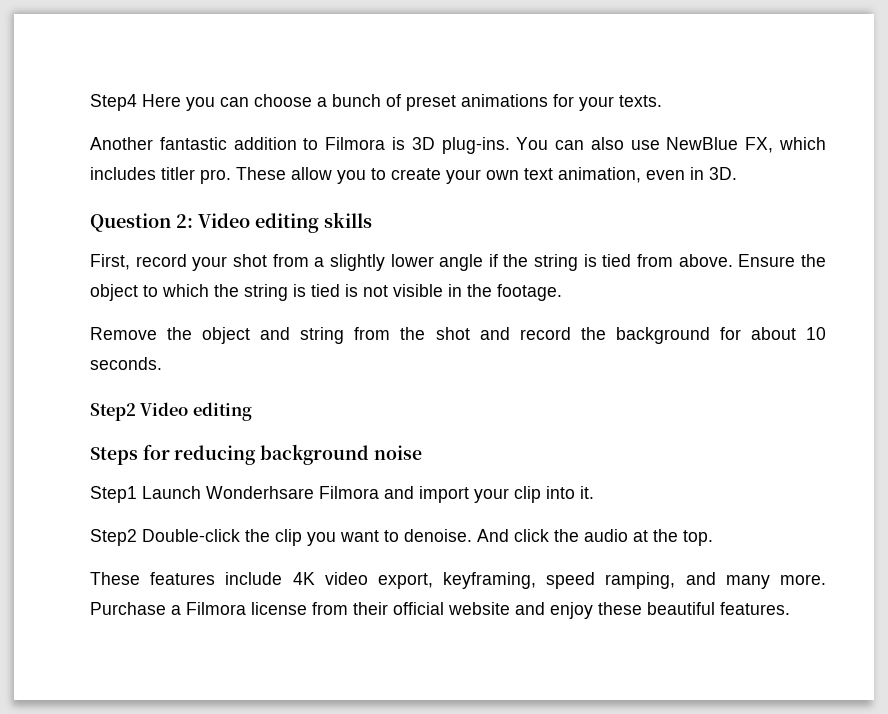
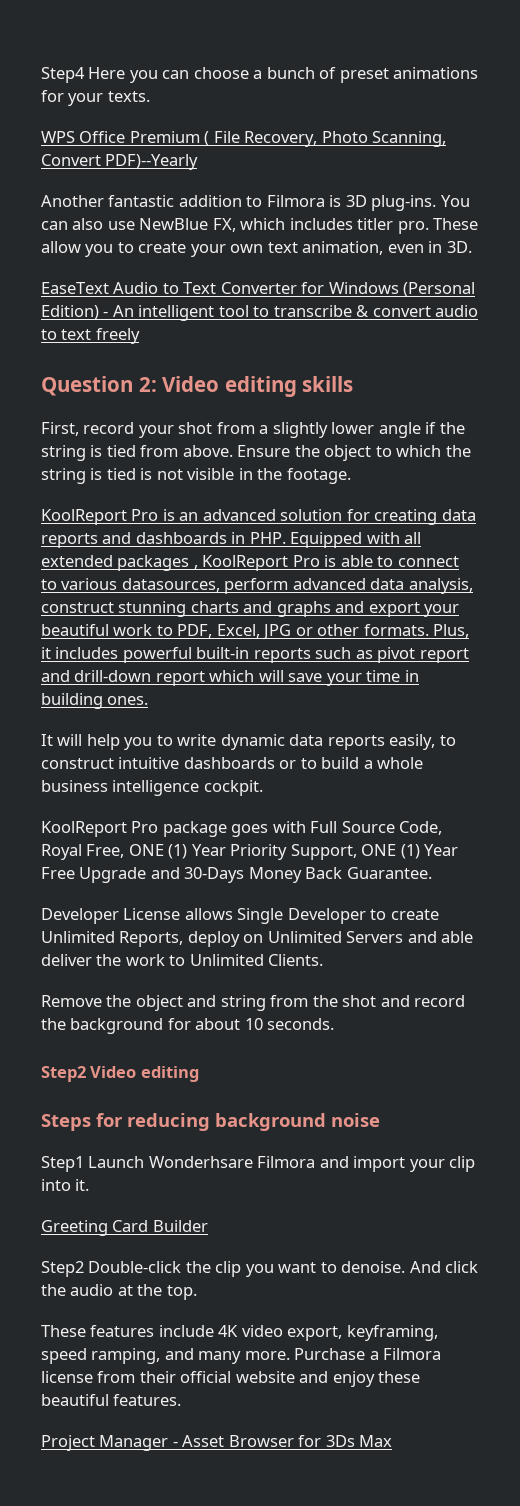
+ WPS Office Premium ( File Recovery, Photo Scanning, Convert PDF)--Yearly
+ EaseText Audio to Text Converter for Windows (Personal Edition) - An intelligent tool to transcribe & convert audio to text freely
+ KoolReport Pro is an advanced solution for creating data reports and dashboards in PHP. Equipped with all extended packages , KoolReport Pro is able to connect to various datasources, perform advanced data analysis, construct stunning charts and graphs and export your beautiful work to PDF, Excel, JPG or other formats. Plus, it includes powerful built-in reports such as pivot report and drill-down report which will save your time in building ones.
+ It will help you to write dynamic data reports easily, to construct intuitive dashboards or to build a whole business intelligence cockpit.
+ KoolReport Pro package goes with Full Source Code, Royal Free, ONE (1) Year Priority Support, ONE (1) Year Free Upgrade and 30-Days Money Back Guarantee.
+ Developer License allows Single Developer to create Unlimited Reports, deploy on Unlimited Servers and able deliver the work to Unlimited Clients.
+ Greeting Card Builder
+ Project Manager - Asset Browser for 3Ds Max

